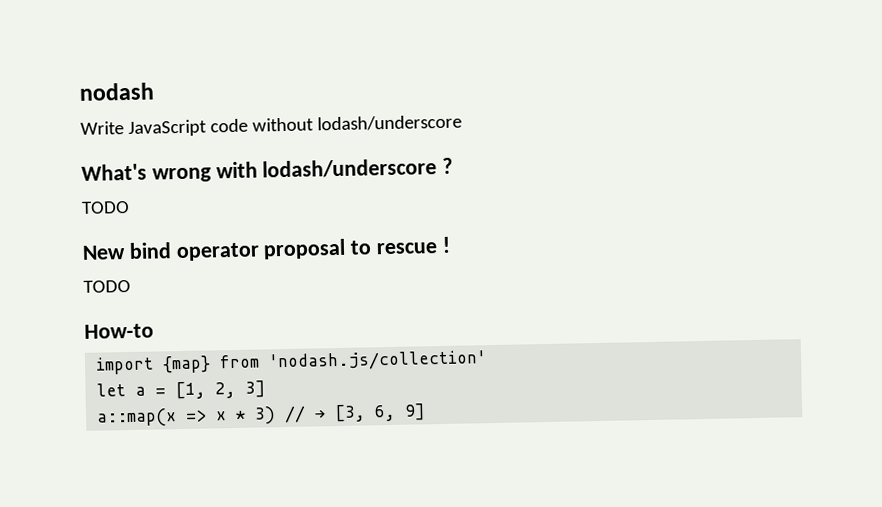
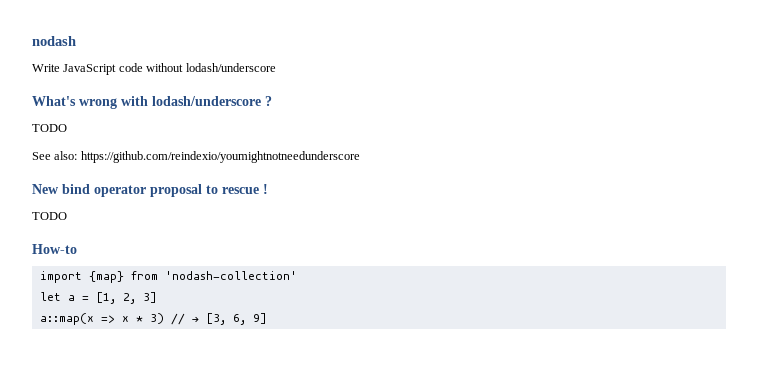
+ See also: https://github.com/reindexio/youmightnotneedunderscore
- import {map} from 'nodash.js/collection'
+ import {map} from 'nodash-collection'

